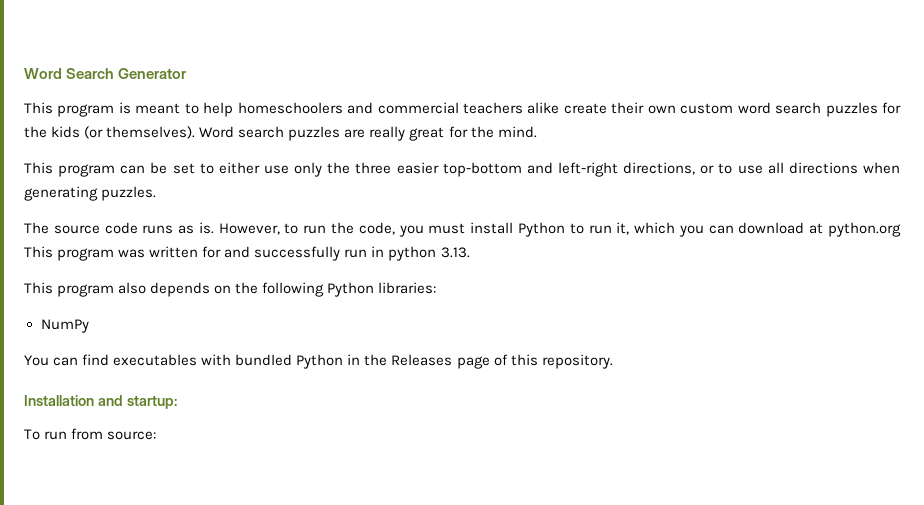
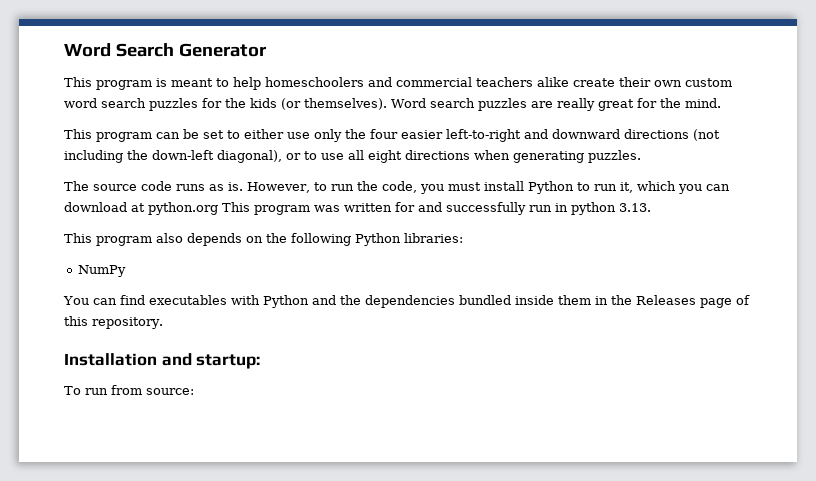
- This program can be set to either use only the three easier top-bottom and left-right directions, or to use all directions when generating puzzles.
+ This program can be set to either use only the four easier left-to-right and downward directions (not including the down-left diagonal), or to use all eight directions when generating puzzles.
- You can find executables with bundled Python in the Releases page of this repository.
+ You can find executables with Python and the dependencies bundled inside them in the Releases page of this repository.

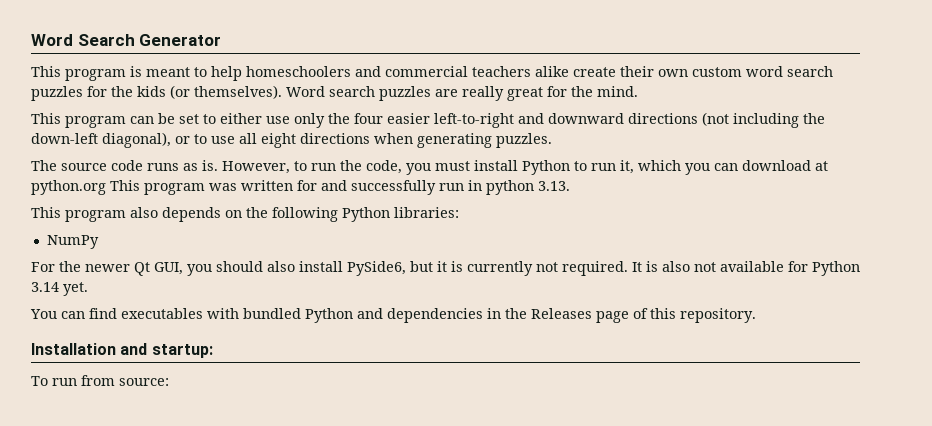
+ For the newer Qt GUI, you should also install PySide6, but it is currently not required. It is also not available for Python 3.14 yet.
- You can find executables with Python and the dependencies bundled inside them in the Releases page of this repository.
+ You can find executables with bundled Python and dependencies in the Releases page of this repository.

